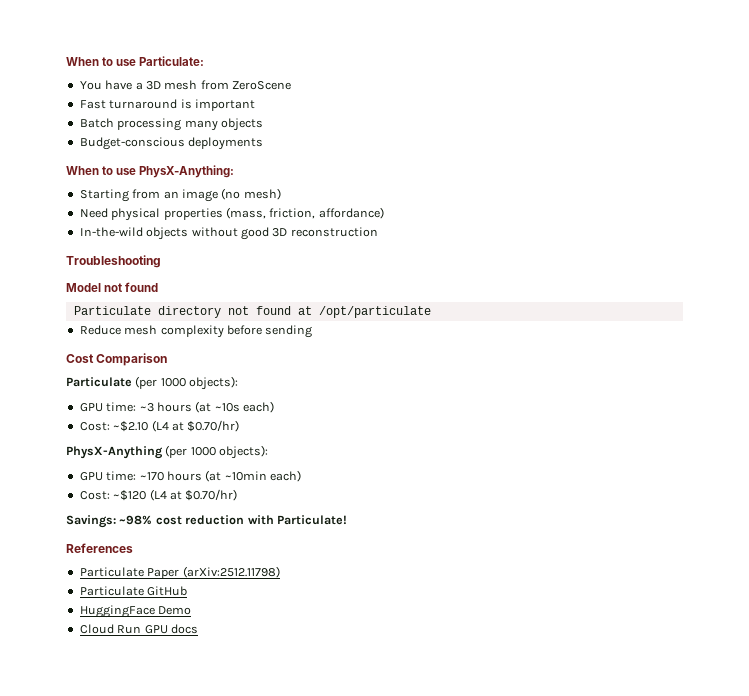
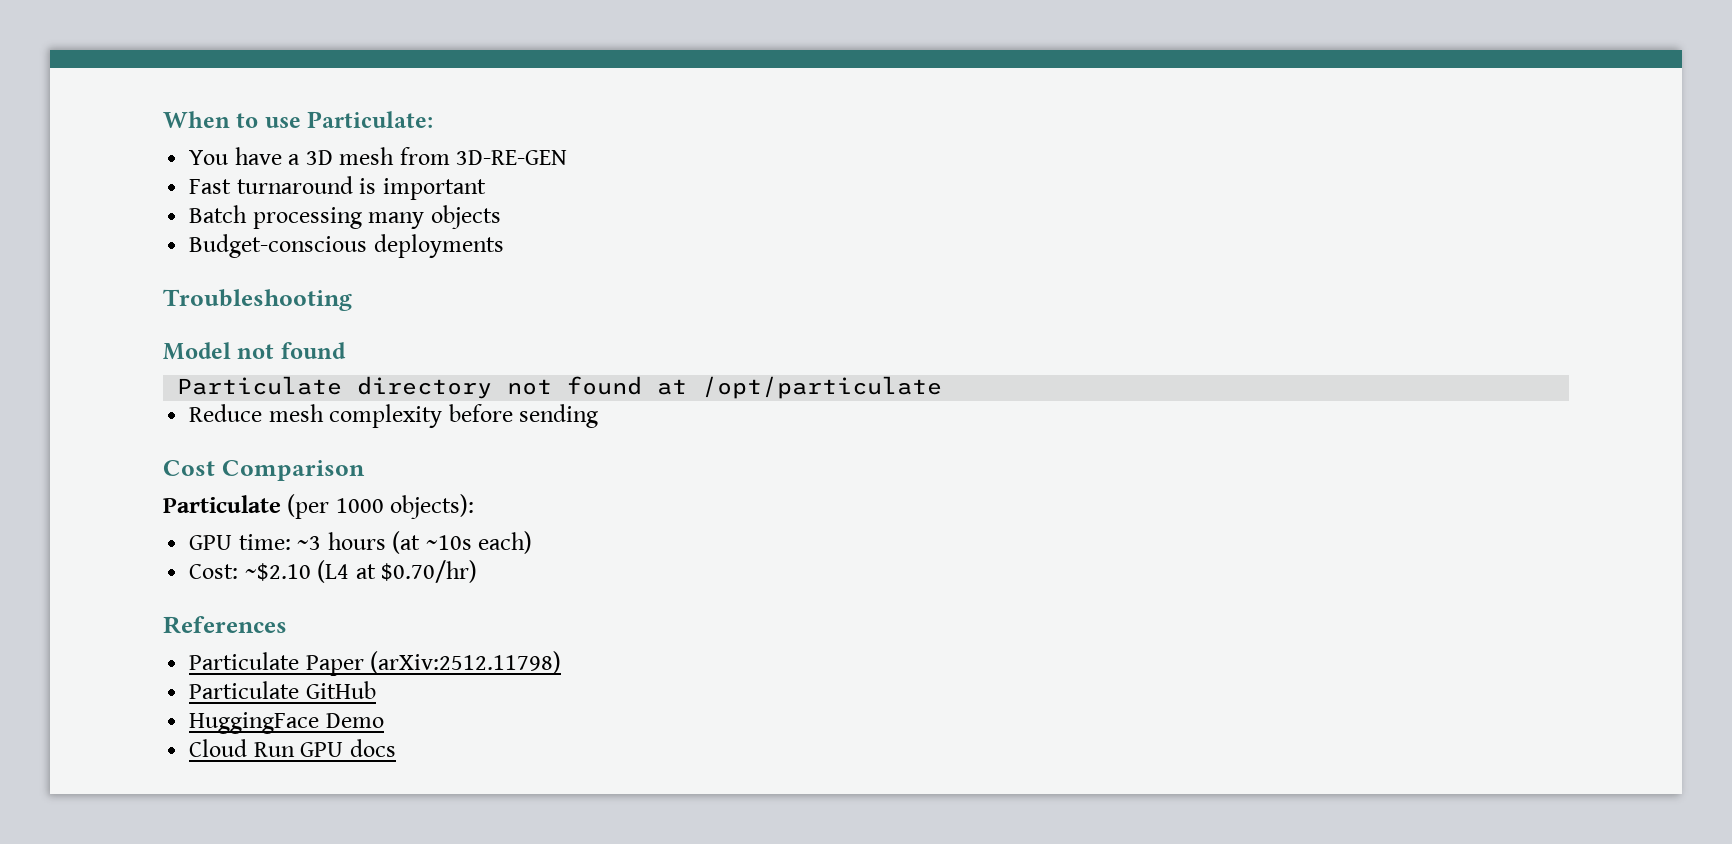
- You have a 3D mesh from ZeroScene
+ You have a 3D mesh from 3D-RE-GEN
- When to use PhysX-Anything:
- Starting from an image (no mesh)
- Need physical properties (mass, friction, affordance)
- In-the-wild objects without good 3D reconstruction
- PhysX-Anything (per 1000 objects):
- GPU time: ~170 hours (at ~10min each)
- Cost: ~$120 (L4 at $0.70/hr)
- Savings: ~98% cost reduction with Particulate!

